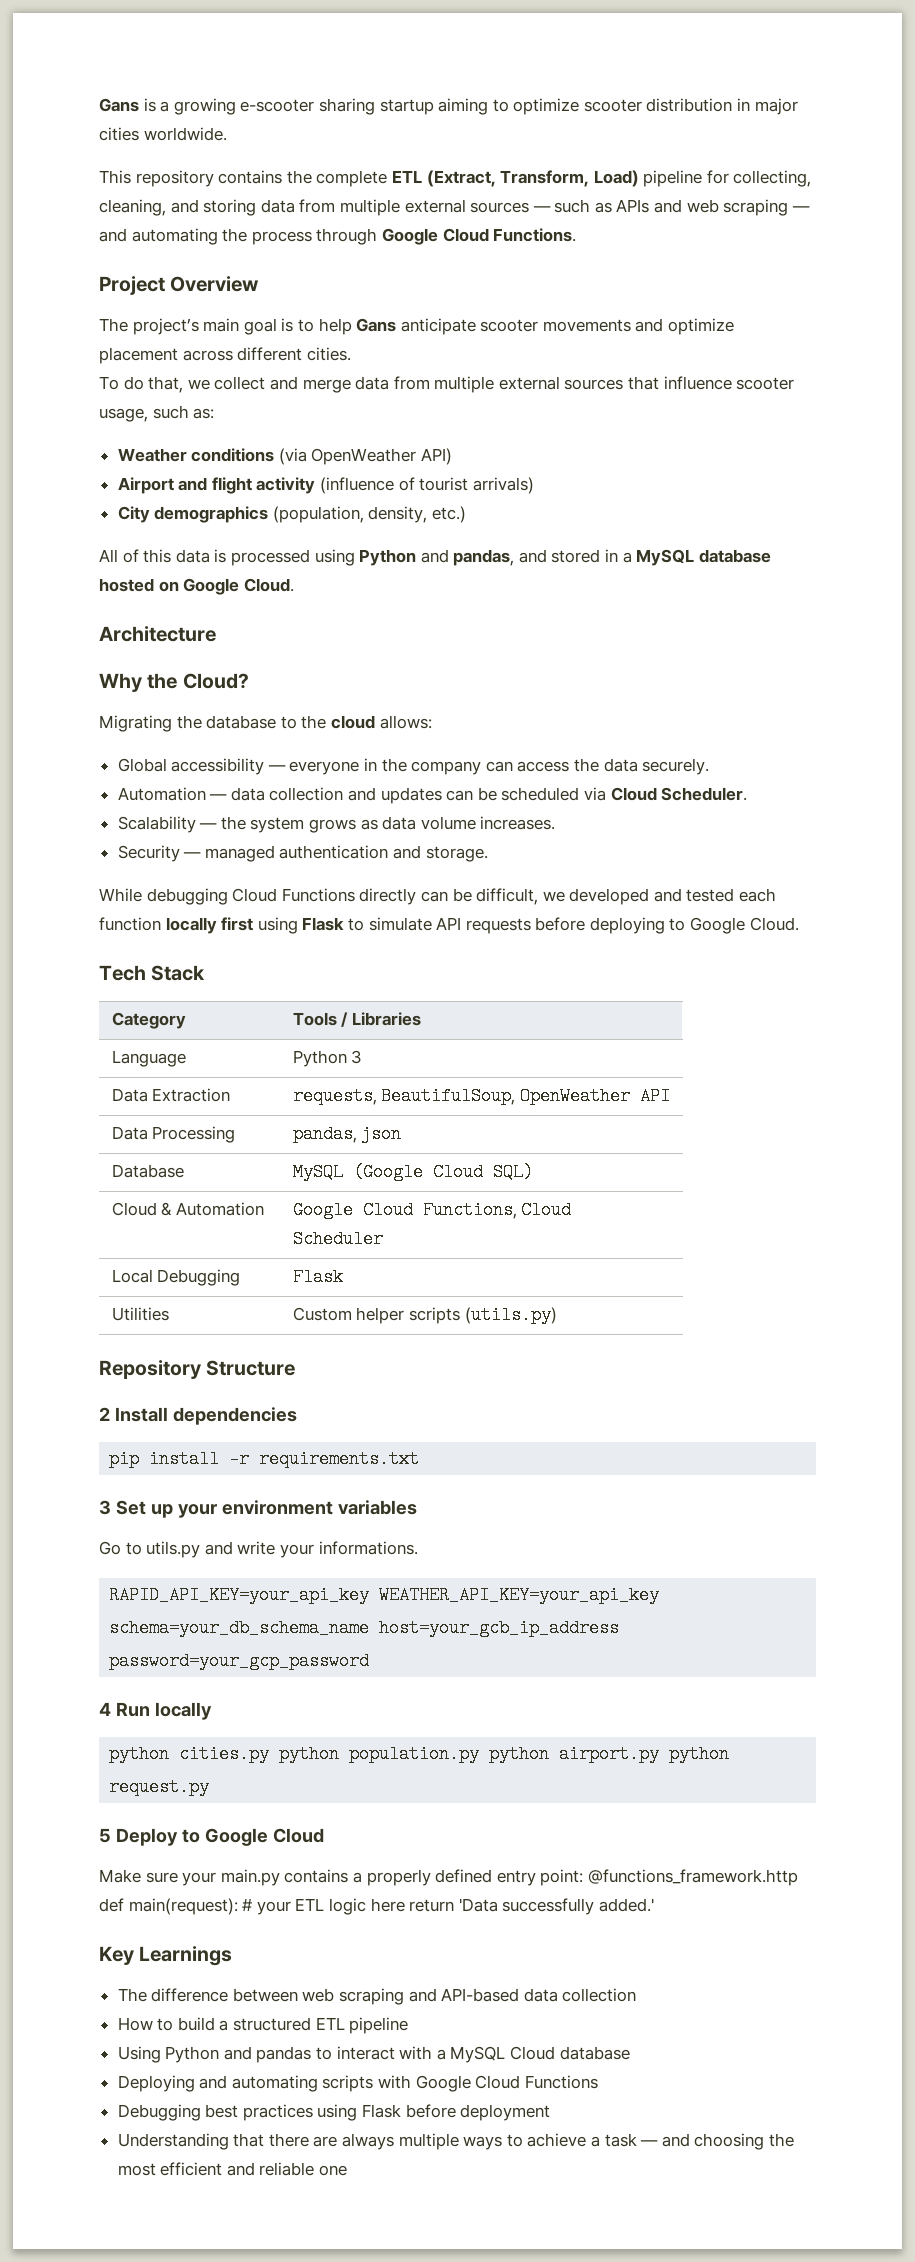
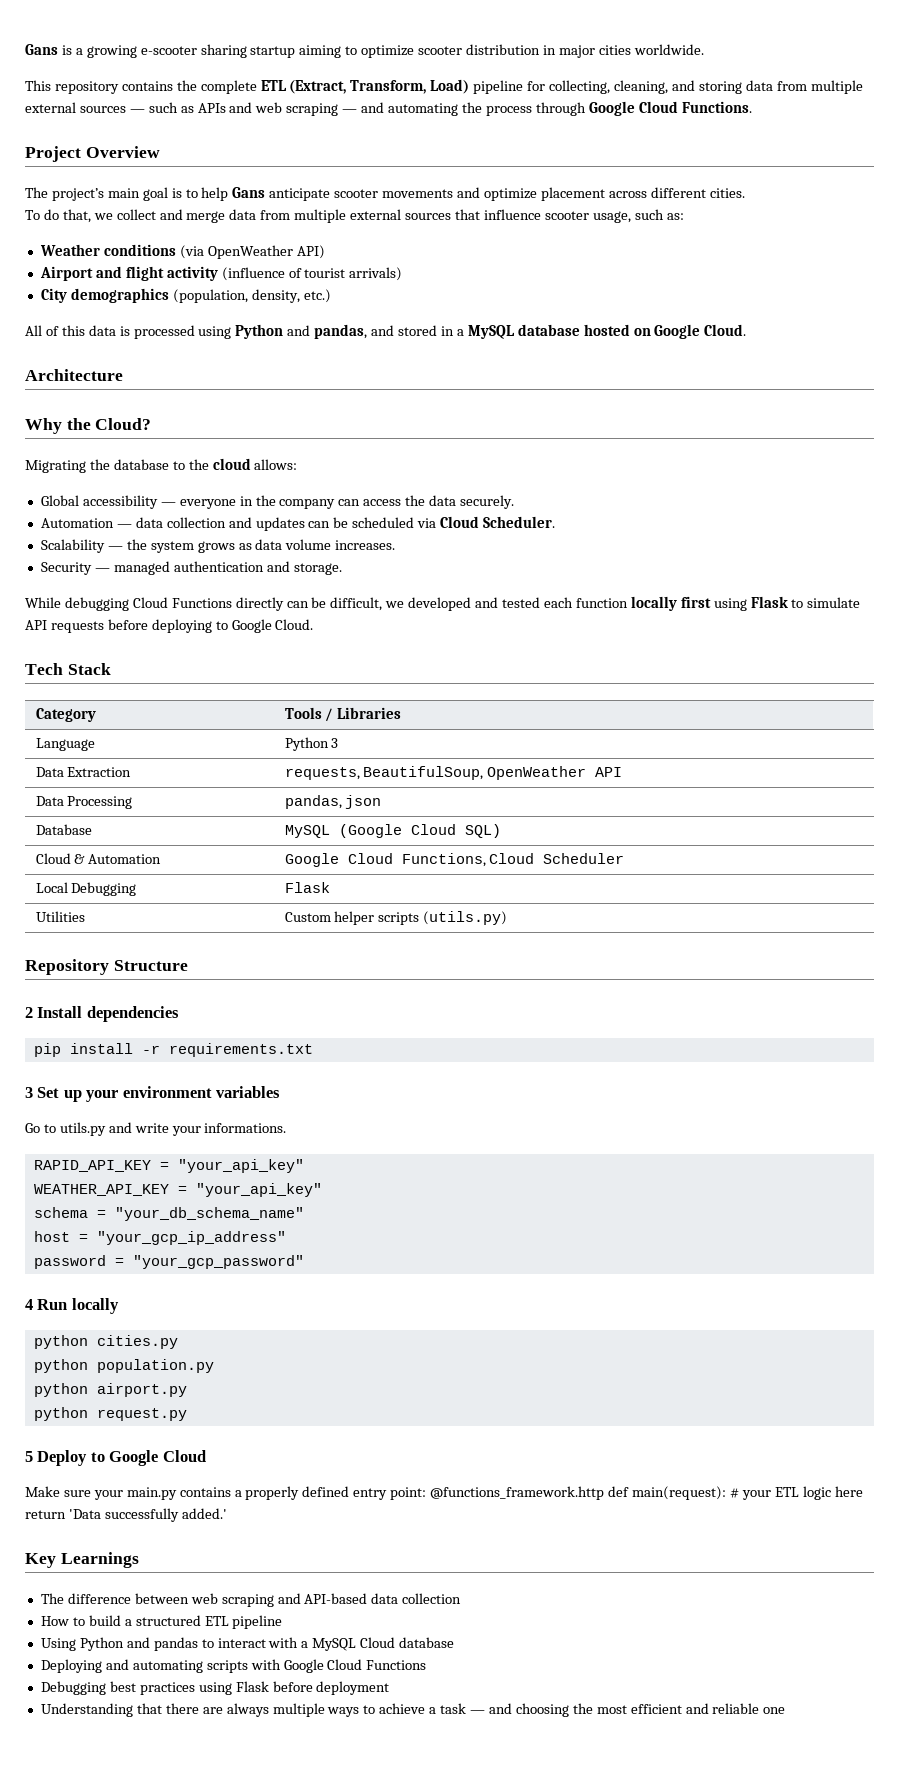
- RAPID_API_KEY=your_api_key WEATHER_API_KEY=your_api_key schema=your_db_schema_name host=your_gcb_ip_address password=your_gcp_password
+ RAPID_API_KEY = "your_api_key"
+ WEATHER_API_KEY = "your_api_key"
+ schema = "your_db_schema_name"
+ host = "your_gcp_ip_address"
+ password = "your_gcp_password"
- python cities.py python population.py python airport.py python request.py
+ python cities.py
+ python population.py
+ python airport.py
+ python request.py

